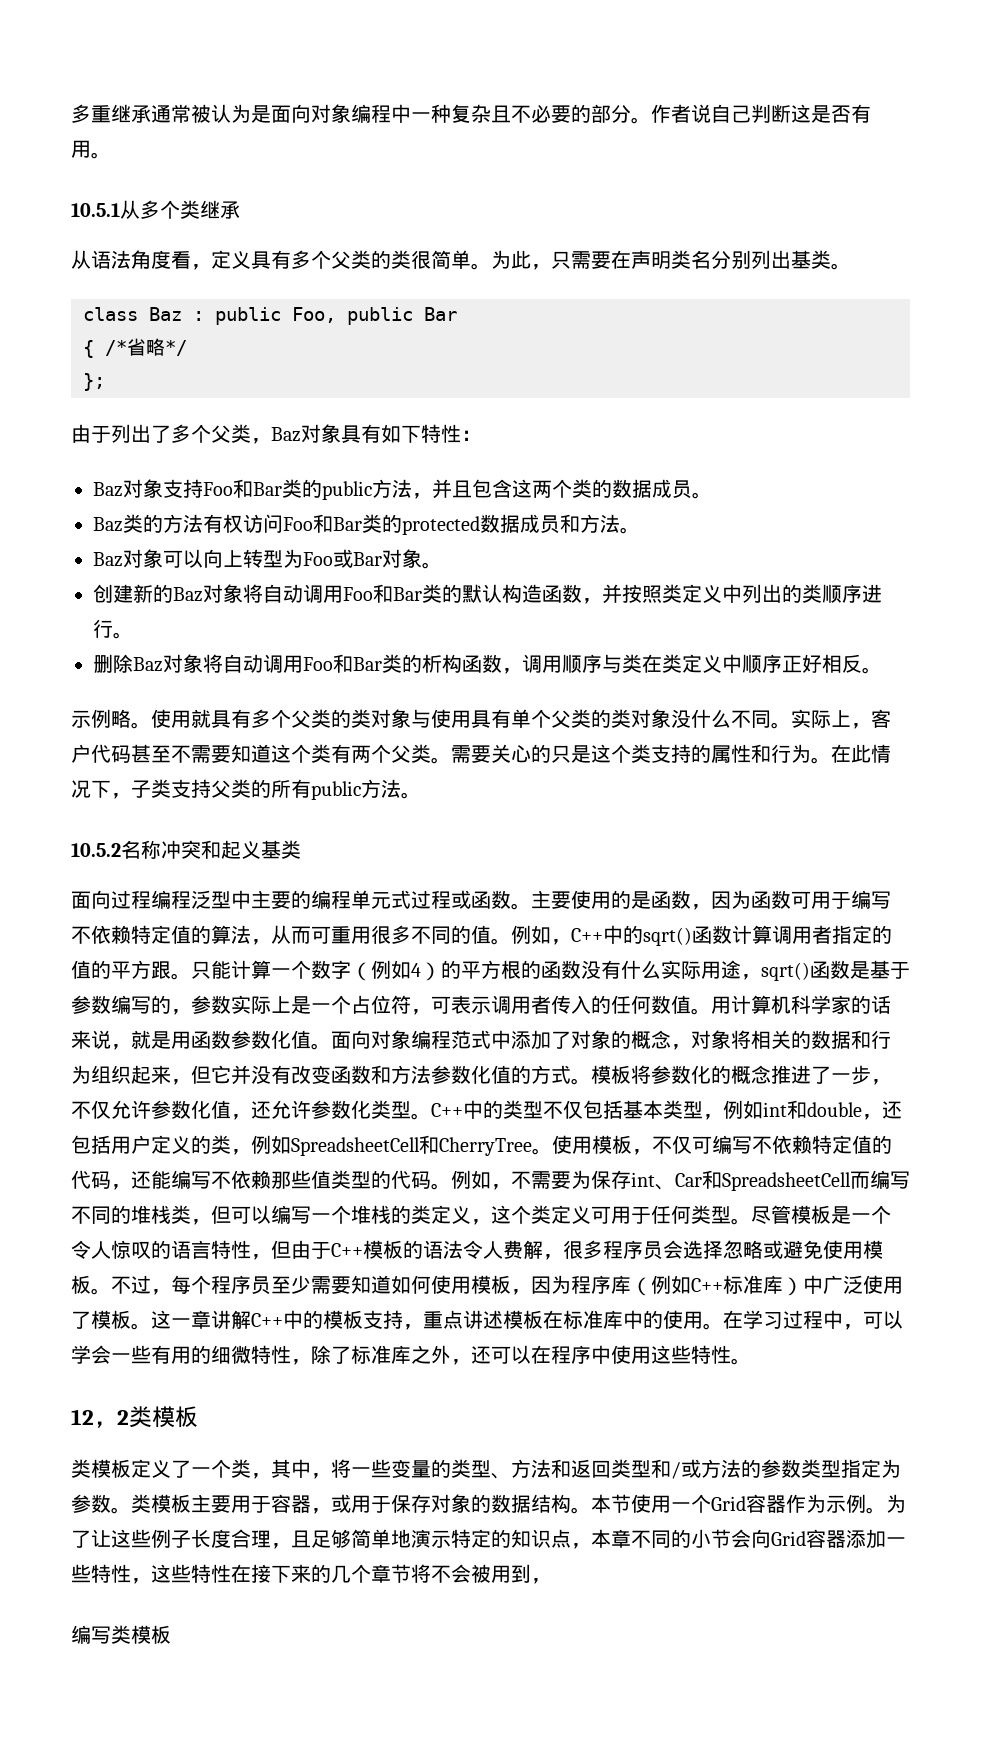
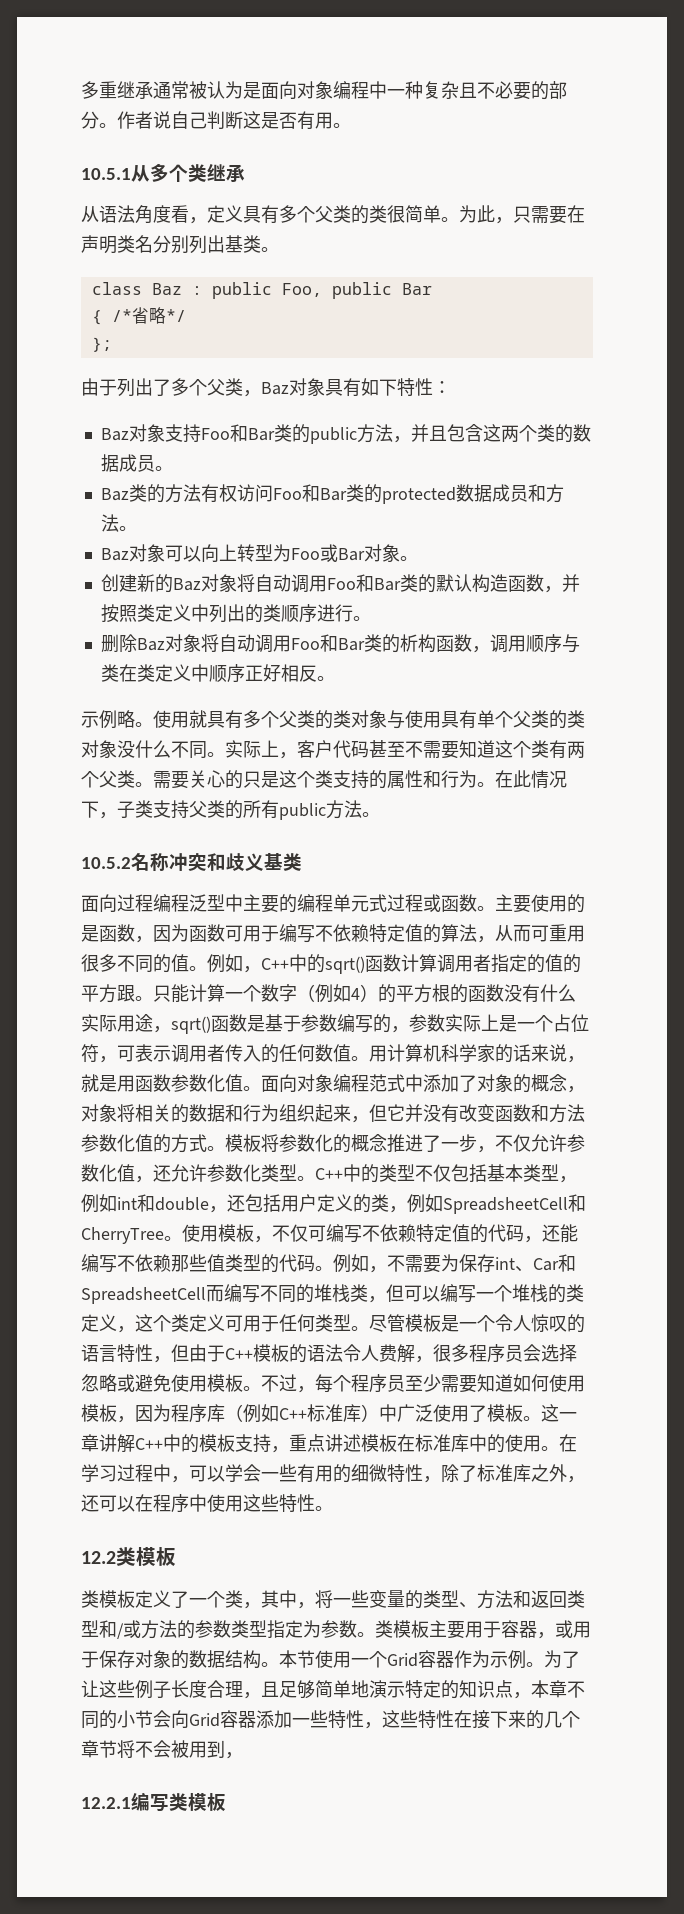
- 10.5.2名称冲突和起义基类
+ 10.5.2名称冲突和歧义基类
- 12，2类模板
+ 12.2类模板
- 编写类模板
+ 12.2.1编写类模板

